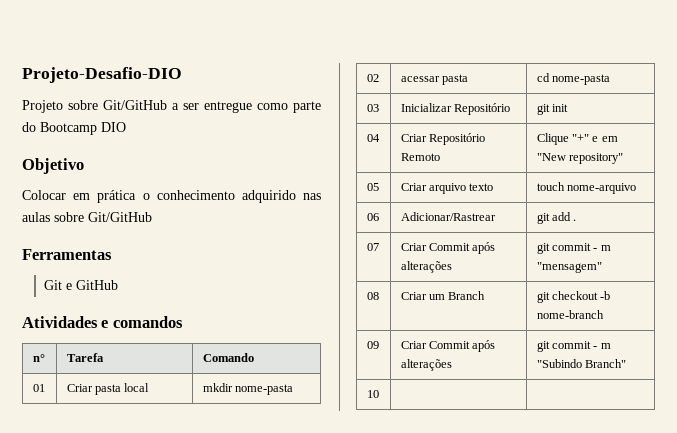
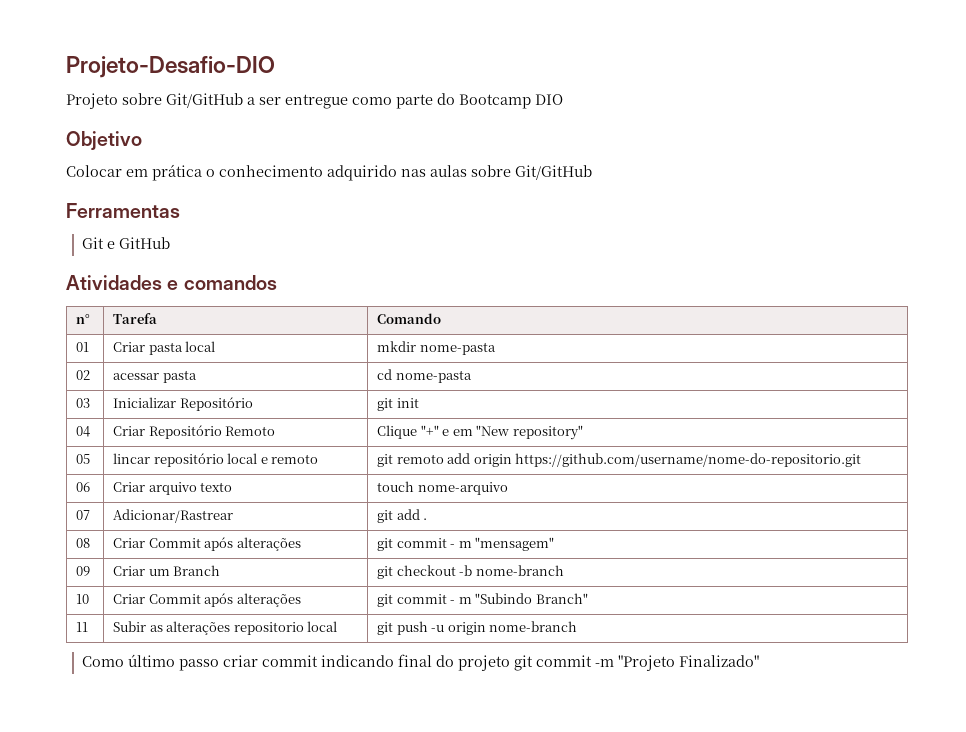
- 05 | Criar arquivo texto | touch nome-arquivo
+ 05 | lincar repositório local e remoto | git remoto add origin https://github.com/username/nome-do-repositorio.git
+ 06 | Criar arquivo texto | touch nome-arquivo
- 06 | Adicionar/Rastrear | git add .
+ 07 | Adicionar/Rastrear | git add .
- 07 | Criar Commit após alterações | git commit - m "mensagem"
+ 08 | Criar Commit após alterações | git commit - m "mensagem"
- 08 | Criar um Branch | git checkout -b nome-branch
+ 09 | Criar um Branch | git checkout -b nome-branch
- 09 | Criar Commit após alterações | git commit - m "Subindo Branch"
+ 10 | Criar Commit após alterações | git commit - m "Subindo Branch"
- 10 | |
+ 11 | Subir as alterações repositorio local | git push -u origin nome-branch
+ Como último passo criar commit indicando final do projeto git commit -m "Projeto Finalizado"

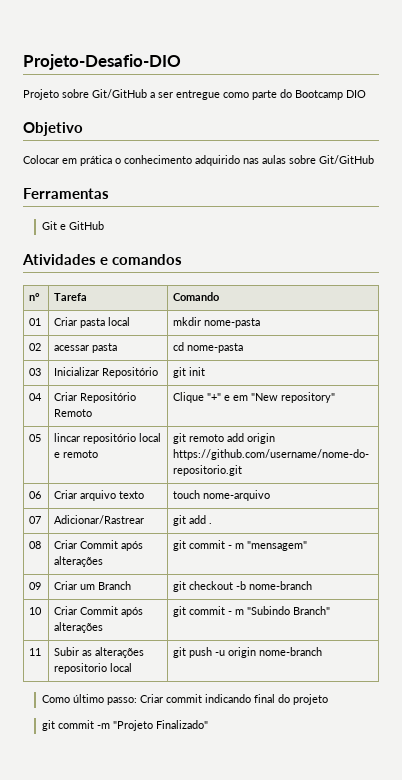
- Como último passo criar commit indicando final do projeto git commit -m "Projeto Finalizado"
+ Como último passo: Criar commit indicando final do projeto
+ git commit -m "Projeto Finalizado"

